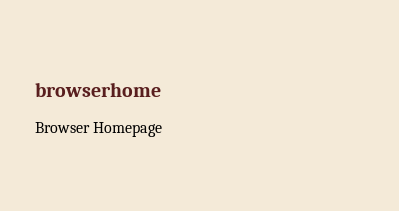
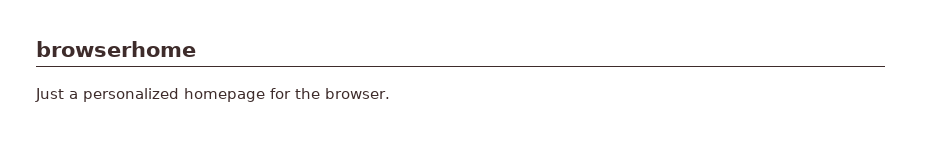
- Browser Homepage
+ Just a personalized homepage for the browser.

